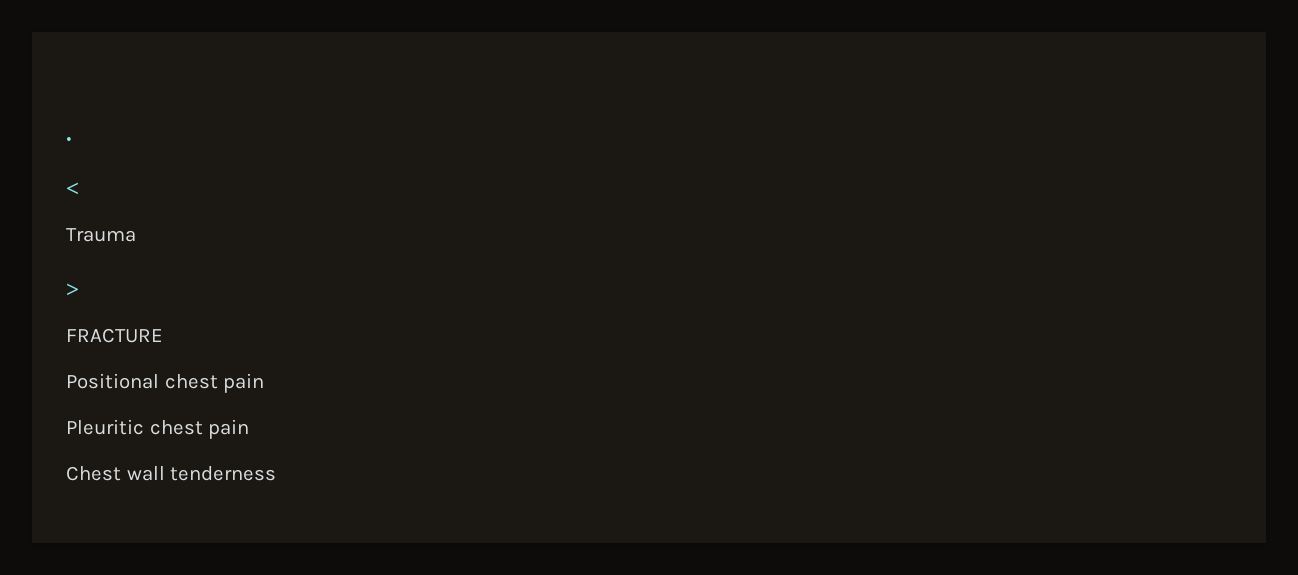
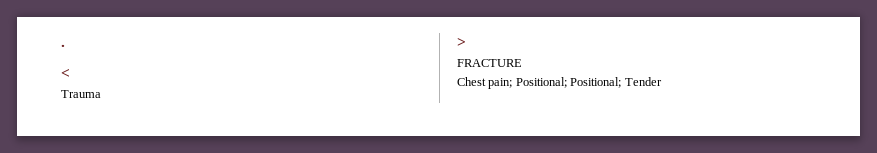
- Positional chest pain
- Pleuritic chest pain
- Chest wall tenderness
+ Chest pain; Positional; Positional; Tender

